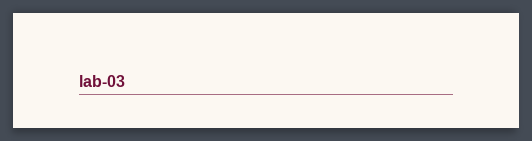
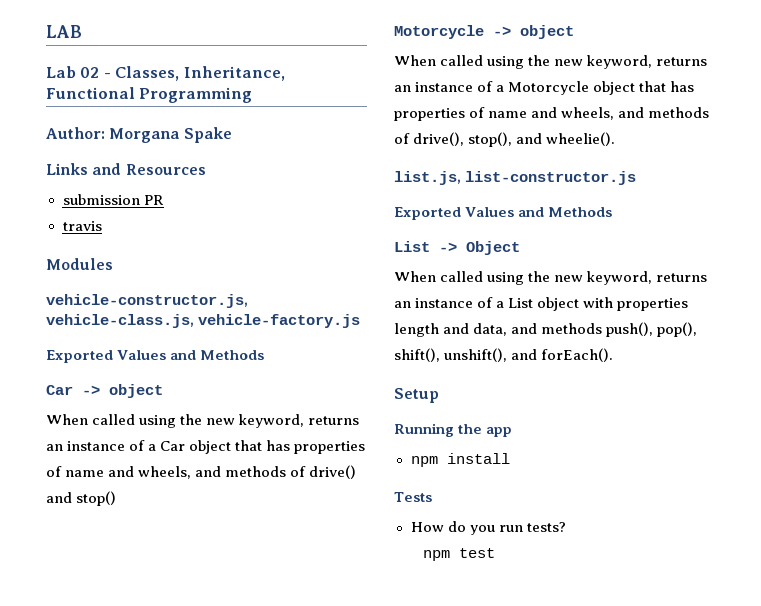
- lab-03
+ LAB
+ Lab 02 - Classes, Inheritance, Functional Programming
+ Author: Morgana Spake
+ Links and Resources
+ submission PR
+ travis
+ Modules
+ vehicle-constructor.js, vehicle-class.js, vehicle-factory.js
+ Exported Values and Methods
+ Car -> object
+ When called using the new keyword, returns an instance of a Car object that has properties of name and wheels, and methods of drive() and stop()
+ Motorcycle -> object
+ When called using the new keyword, returns an instance of a Motorcycle object that has properties of name and wheels, and methods of drive(), stop(), and wheelie().
+ list.js, list-constructor.js
+ Exported Values and Methods
+ List -> Object
+ When called using the new keyword, returns an instance of a List object with properties length and data, and methods push(), pop(), shift(), unshift(), and forEach().
+ Setup
+ Running the app
+ npm install
+ Tests
+ How do you run tests?
+ npm test

